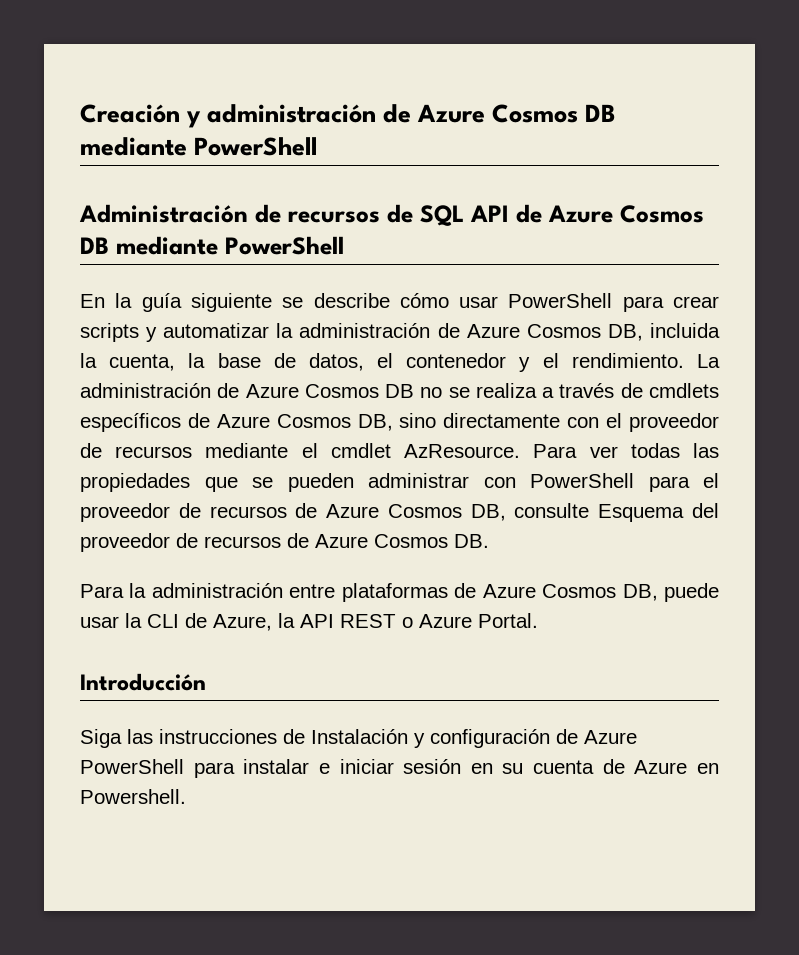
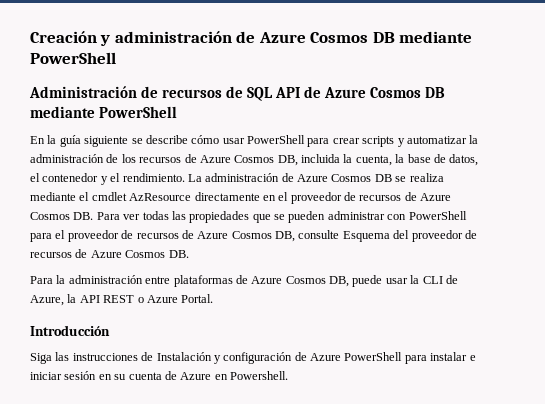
- En la guía siguiente se describe cómo usar PowerShell para crear scripts y automatizar la administración de Azure Cosmos DB, incluida la cuenta, la base de datos, el contenedor y el rendimiento.
+ En la guía siguiente se describe cómo usar PowerShell para crear scripts y automatizar la administración de los recursos de Azure Cosmos DB, incluida la cuenta, la base de datos, el contenedor y el rendimiento.
- La administración de Azure Cosmos DB no se realiza a través de cmdlets específicos de Azure Cosmos DB, sino directamente con el proveedor de recursos mediante el cmdlet AzResource. Para ver todas las propiedades que se pueden administrar con PowerShell para el proveedor de recursos de Azure Cosmos DB, consulte Esquema del proveedor de recursos de Azure Cosmos DB.
+ La administración de Azure Cosmos DB se realiza mediante el cmdlet AzResource directamente en el proveedor de recursos de Azure Cosmos DB. Para ver todas las propiedades que se pueden administrar con PowerShell para el proveedor de recursos de Azure Cosmos DB, consulte Esquema del proveedor de recursos de Azure Cosmos DB.

